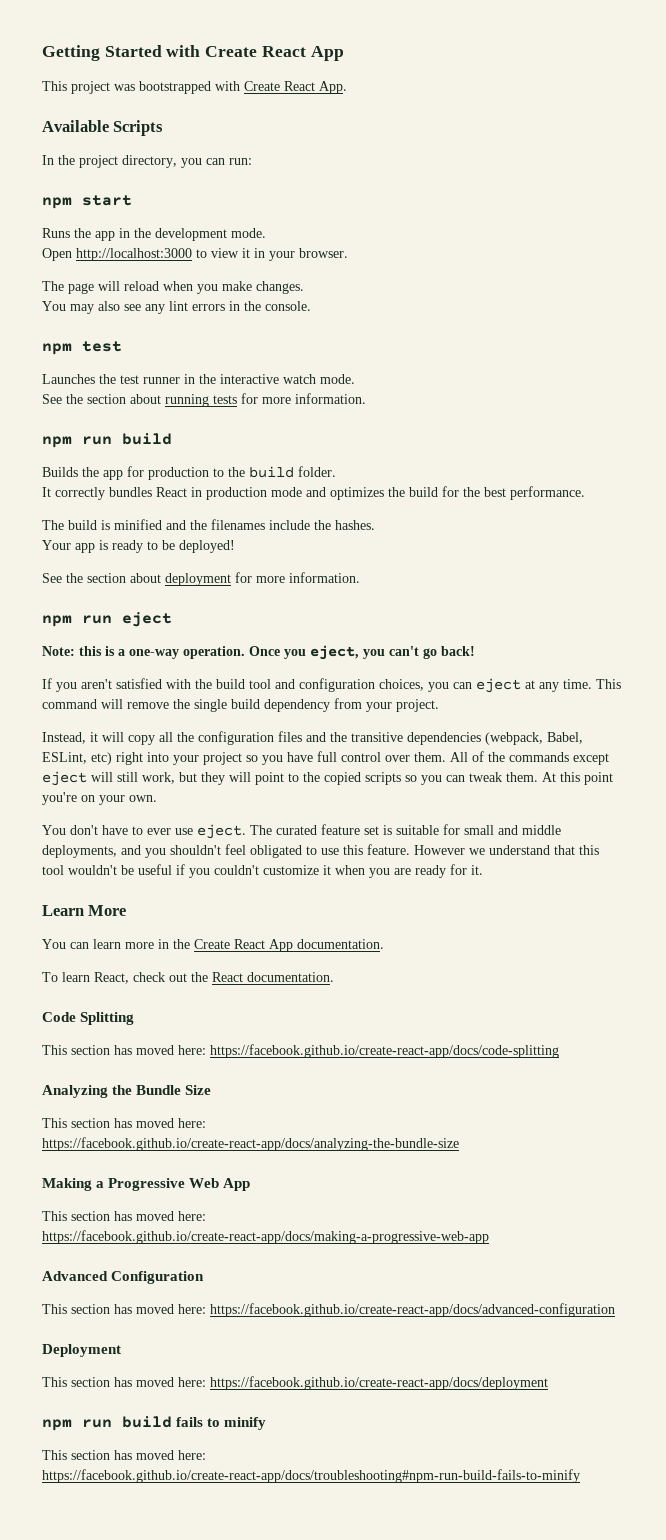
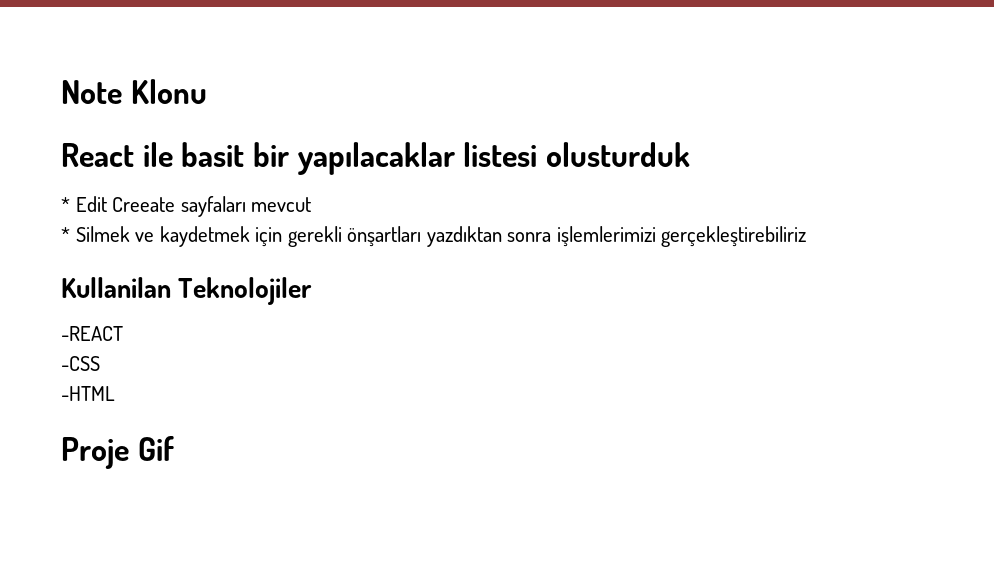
- Getting Started with Create React App
- This project was bootstrapped with Create React App.
- Available Scripts
- In the project directory, you can run:
- npm start
- Runs the app in the development mode.
- Open http://localhost:3000 to view it in your browser.
- The page will reload when you make changes.
- You may also see any lint errors in the console.
- npm test
- Launches the test runner in the interactive watch mode.
- See the section about running tests for more information.
- npm run build
- Builds the app for production to the build folder.
- It correctly bundles React in production mode and optimizes the build for the best performance.
- The build is minified and the filenames include the hashes.
- Your app is ready to be deployed!
- See the section about deployment for more information.
- npm run eject
- Note: this is a one-way operation. Once you eject, you can't go back!
- If you aren't satisfied with the build tool and configuration choices, you can eject at any time. This command will remove the single build dependency from your project.
- Instead, it will copy all the configuration files and the transitive dependencies (webpack, Babel, ESLint, etc) right into your project so you have full control over them. All of the commands except eject will still work, but they will point to the copied scripts so you can tweak them. At this point you're on your own.
- You don't have to ever use eject. The curated feature set is suitable for small and middle deployments, and you shouldn't feel obligated to use this feature. However we understand that this tool wouldn't be useful if you couldn't customize it when you are ready for it.
- Learn More
- You can learn more in the Create React App documentation.
- To learn React, check out the React documentation.
- Code Splitting
- This section has moved here: https://facebook.github.io/create-react-app/docs/code-splitting
- Analyzing the Bundle Size
- This section has moved here: https://facebook.github.io/create-react-app/docs/analyzing-the-bundle-size
- Making a Progressive Web App
- This section has moved here: https://facebook.github.io/create-react-app/docs/making-a-progressive-web-app
- Advanced Configuration
- This section has moved here: https://facebook.github.io/create-react-app/docs/advanced-configuration
- Deployment
- This section has moved here: https://facebook.github.io/create-react-app/docs/deployment
- npm run build fails to minify
- This section has moved here: https://facebook.github.io/create-react-app/docs/troubleshooting#npm-run-build-fails-to-minify
+ Note Klonu
+ React ile basit bir yapılacaklar listesi olusturduk
+ * Edit Creeate sayfaları mevcut
+ * Silmek ve kaydetmek için gerekli önşartları yazdıktan sonra işlemlerimizi gerçekleştirebiliriz
+ Kullanilan Teknolojiler
+ -REACT
+ -CSS
+ -HTML
+ Proje Gif

